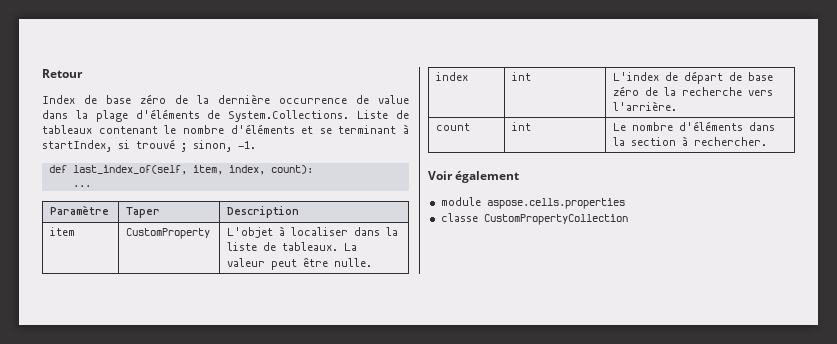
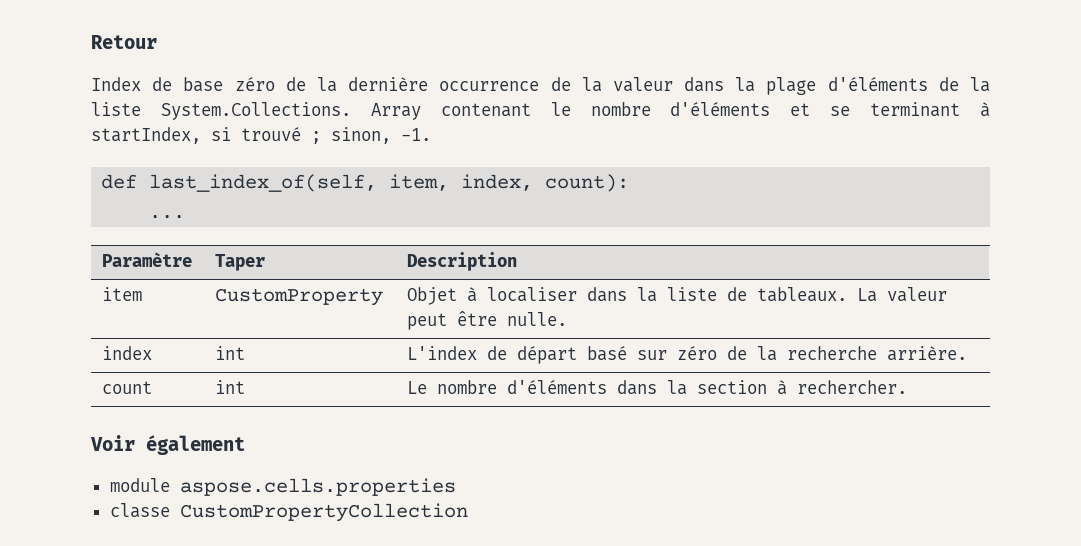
- Index de base zéro de la dernière occurrence de value dans la plage d'éléments de System.Collections. Liste de tableaux contenant le nombre d'éléments et se terminant à startIndex, si trouvé ; sinon, -1.
+ Index de base zéro de la dernière occurrence de la valeur dans la plage d'éléments de la liste System.Collections. Array contenant le nombre d'éléments et se terminant à startIndex, si trouvé ; sinon, -1.
- item | CustomProperty | L'objet à localiser dans la liste de tableaux. La valeur peut être nulle.
+ item | CustomProperty | Objet à localiser dans la liste de tableaux. La valeur peut être nulle.
- index | int | L'index de départ de base zéro de la recherche vers l'arrière.
+ index | int | L'index de départ basé sur zéro de la recherche arrière.

